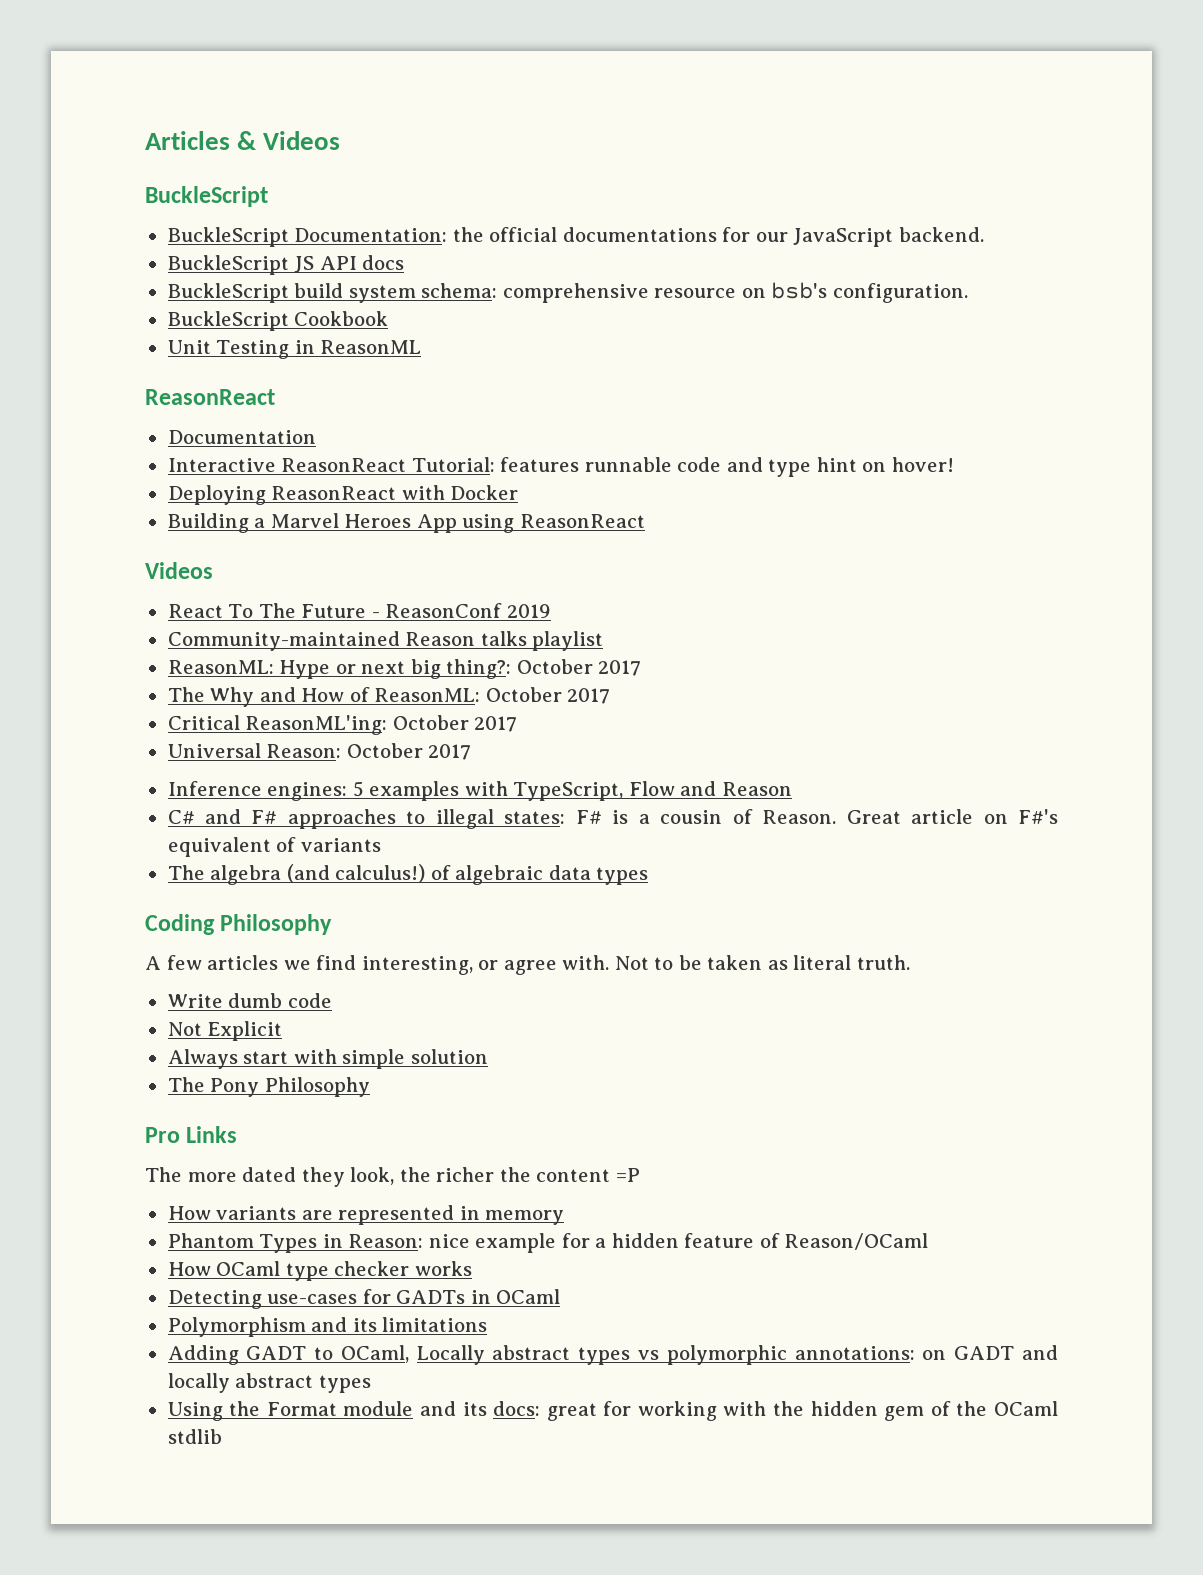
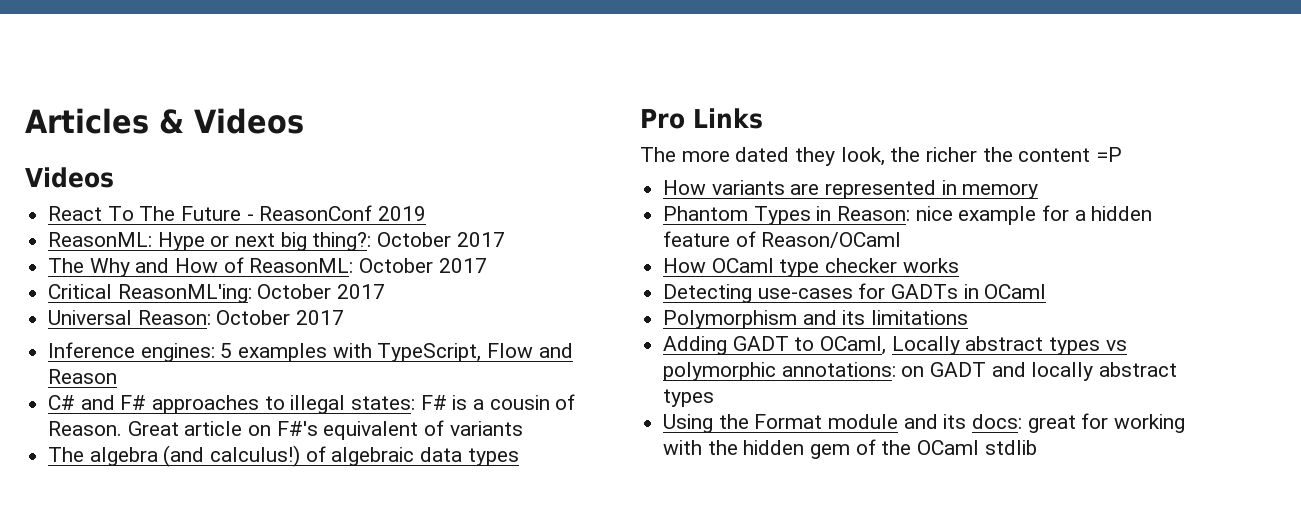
  Articles & Videos
- BuckleScript
- BuckleScript Documentation: the official documentations for our JavaScript backend.
- BuckleScript JS API docs
- BuckleScript build system schema: comprehensive resource on bsb's configuration.
- BuckleScript Cookbook
- Unit Testing in ReasonML
- ReasonReact
- Documentation
- Interactive ReasonReact Tutorial: features runnable code and type hint on hover!
- Deploying ReasonReact with Docker
- Building a Marvel Heroes App using ReasonReact
- Community-maintained Reason talks playlist
- Coding Philosophy
- A few articles we find interesting, or agree with. Not to be taken as literal truth.
- Write dumb code
- Not Explicit
- Always start with simple solution
- The Pony Philosophy

